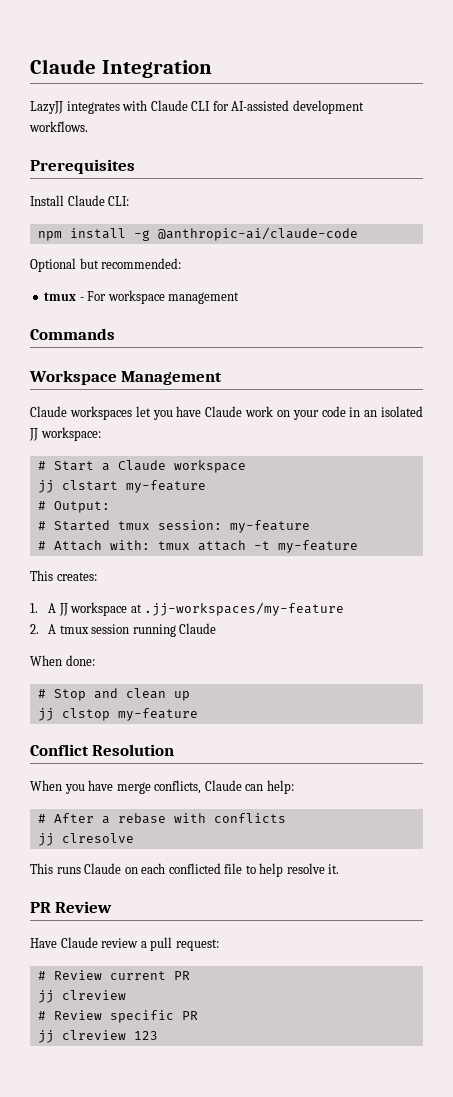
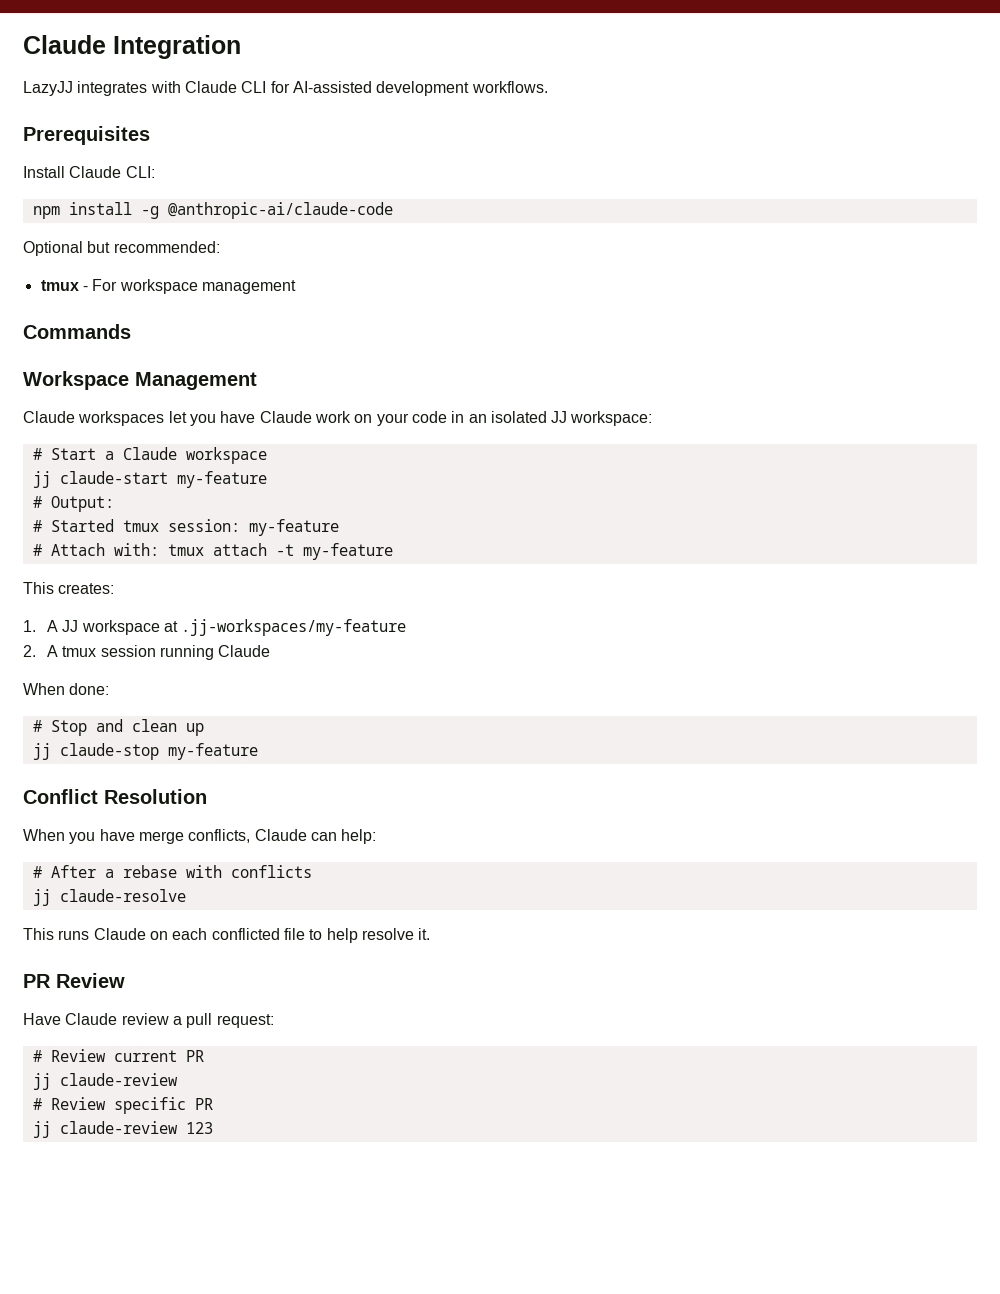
- jj clstart my-feature
+ jj claude-start my-feature
- jj clstop my-feature
+ jj claude-stop my-feature
- jj clresolve
+ jj claude-resolve
  # Review current PR
- jj clreview
+ jj claude-review
- jj clreview 123
+ jj claude-review 123

